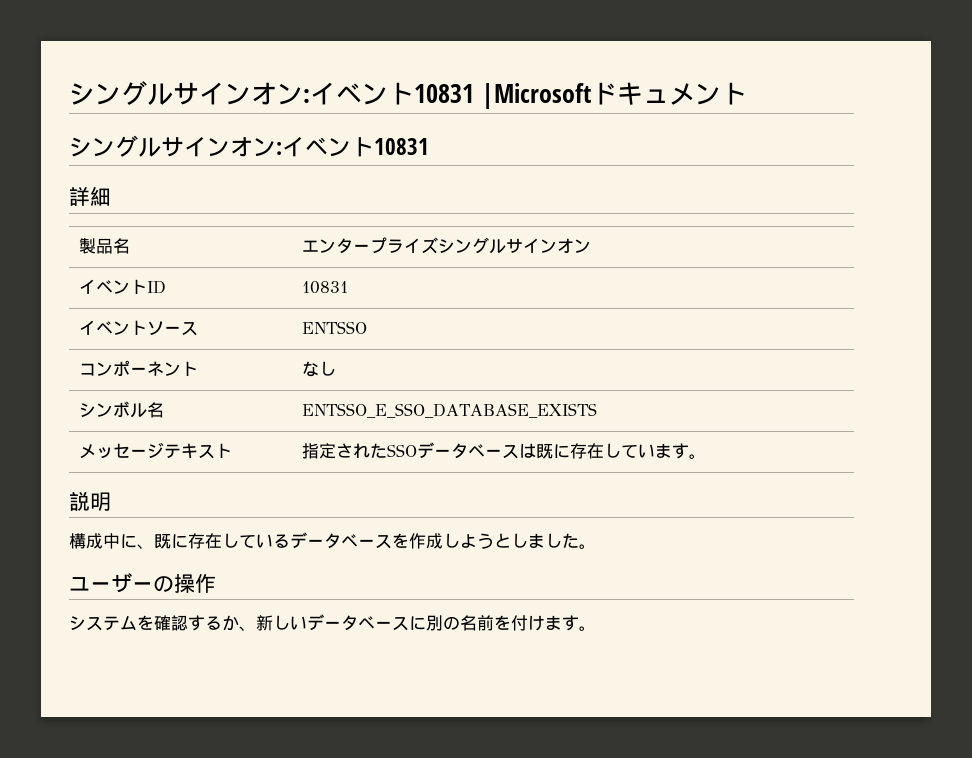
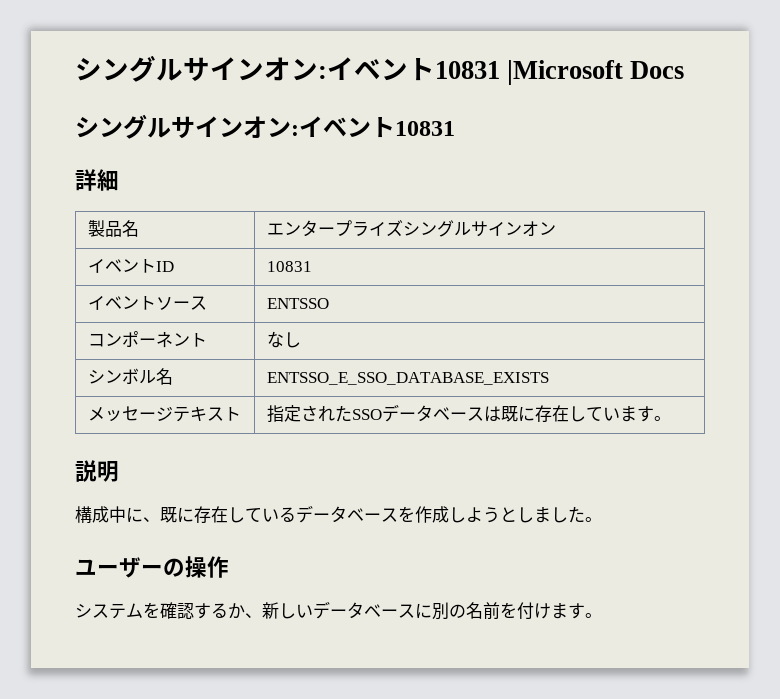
- シングルサインオン:イベント10831 |Microsoftドキュメント
+ シングルサインオン:イベント10831 |Microsoft Docs

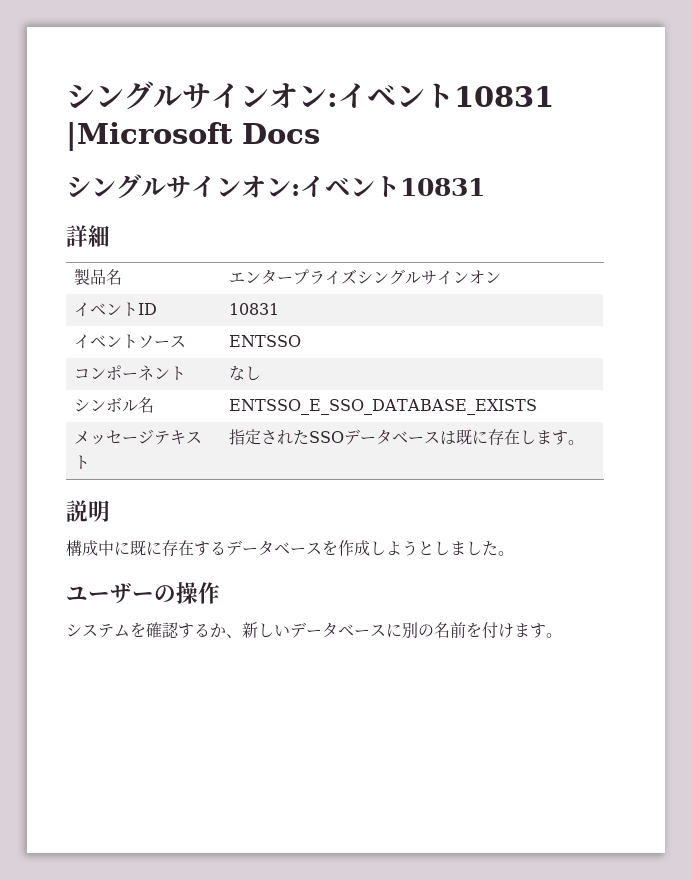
- メッセージテキスト | 指定されたSSOデータベースは既に存在しています。
+ メッセージテキスト | 指定されたSSOデータベースは既に存在します。
- 構成中に、既に存在しているデータベースを作成しようとしました。
+ 構成中に既に存在するデータベースを作成しようとしました。

